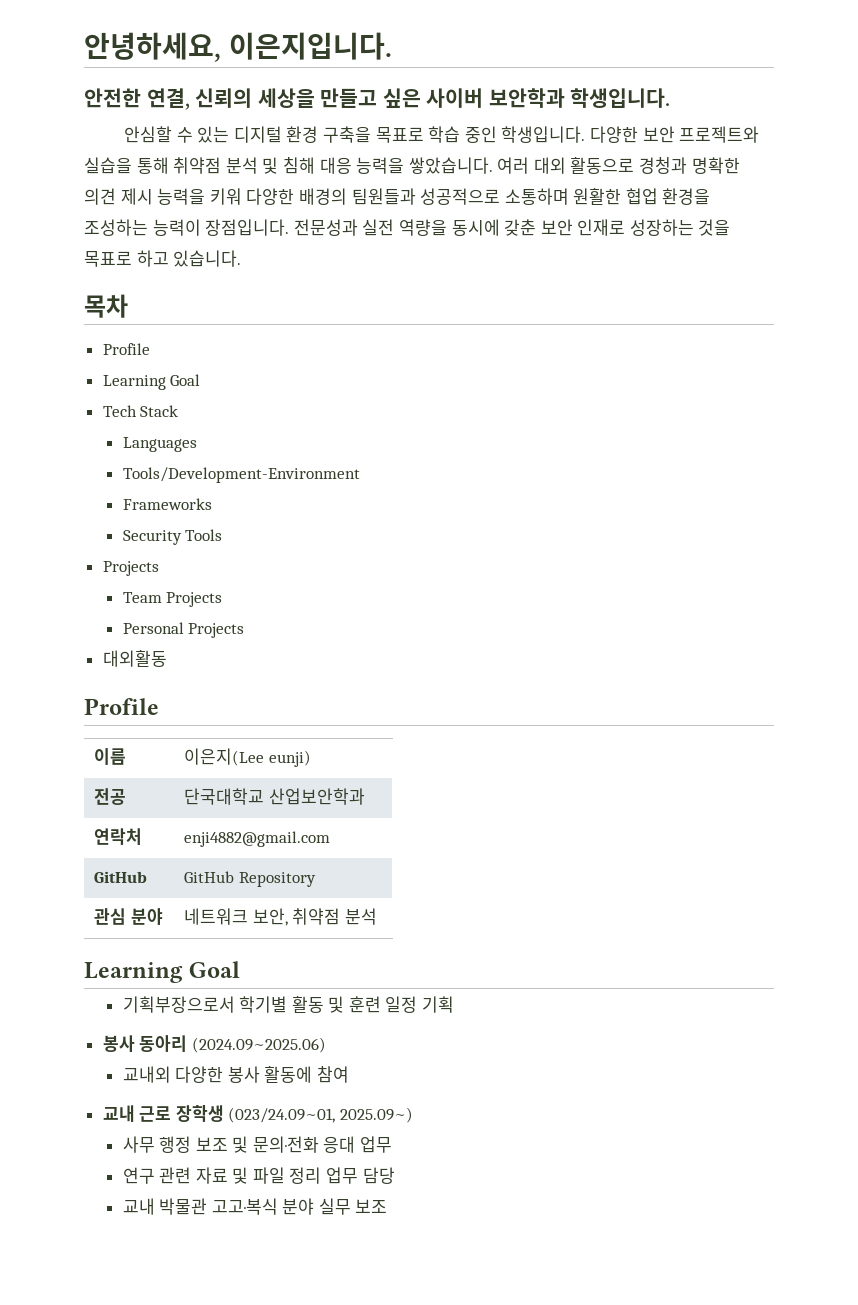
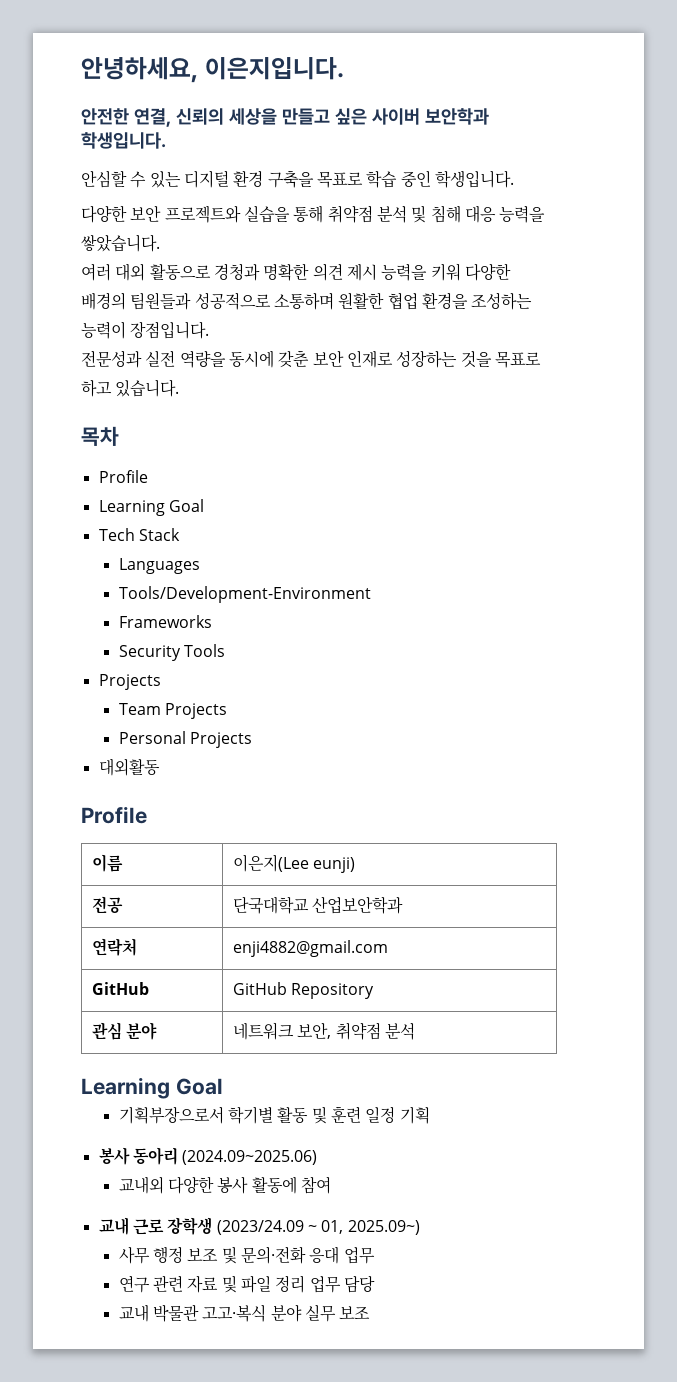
- 안심할 수 있는 디지털 환경 구축을 목표로 학습 중인 학생입니다. 다양한 보안 프로젝트와 실습을 통해 취약점 분석 및 침해 대응 능력을 쌓았습니다. 여러 대외 활동으로 경청과 명확한 의견 제시 능력을 키워 다양한 배경의 팀원들과 성공적으로 소통하며 원활한 협업 환경을 조성하는 능력이 장점입니다. 전문성과 실전 역량을 동시에 갖춘 보안 인재로 성장하는 것을 목표로 하고 있습니다.
+ 안심할 수 있는 디지털 환경 구축을 목표로 학습 중인 학생입니다.
+ 다양한 보안 프로젝트와 실습을 통해 취약점 분석 및 침해 대응 능력을 쌓았습니다.
+ 여러 대외 활동으로 경청과 명확한 의견 제시 능력을 키워 다양한 배경의 팀원들과 성공적으로 소통하며 원활한 협업 환경을 조성하는 능력이 장점입니다.
+ 전문성과 실전 역량을 동시에 갖춘 보안 인재로 성장하는 것을 목표로 하고 있습니다.
- 교내 근로 장학생 (023/24.09~01, 2025.09~)
+ 교내 근로 장학생 (2023/24.09 ~ 01, 2025.09~)

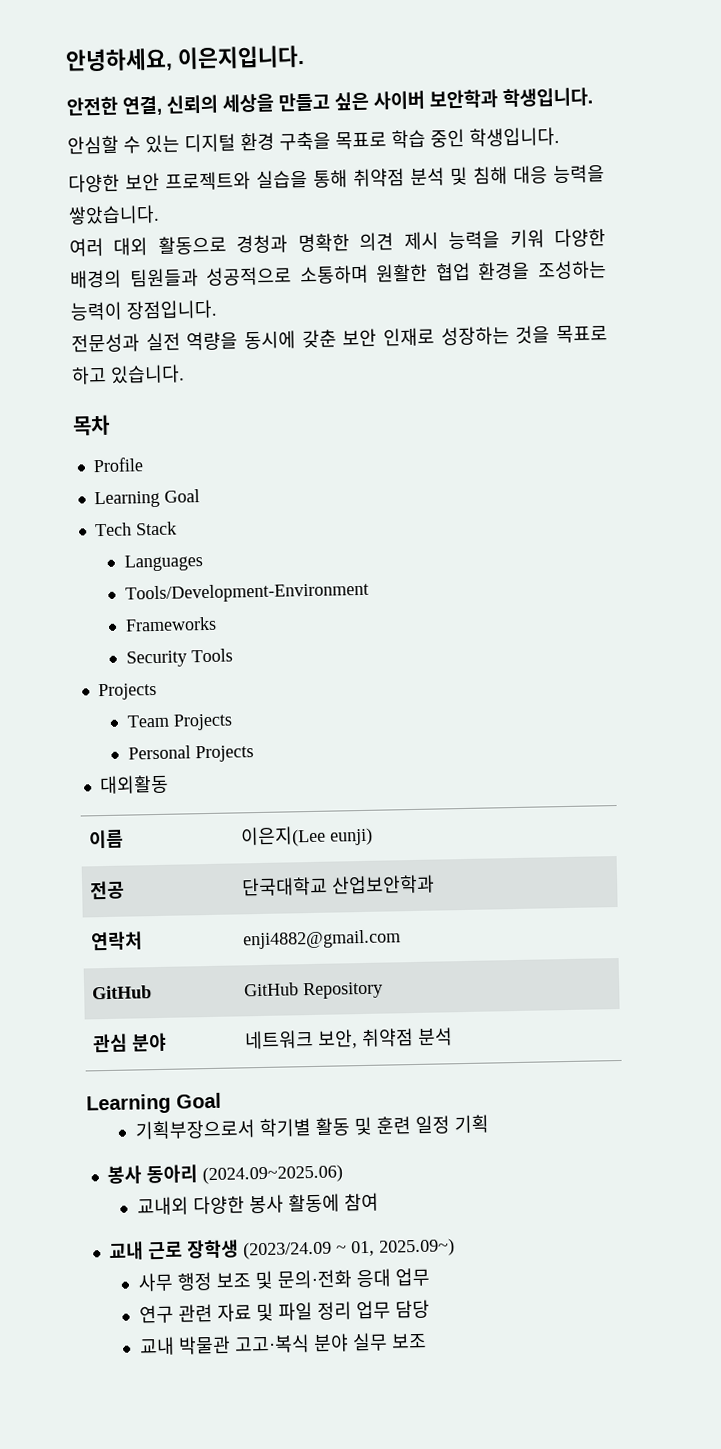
  대외활동
- Profile

